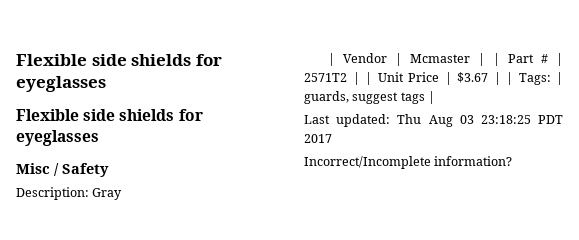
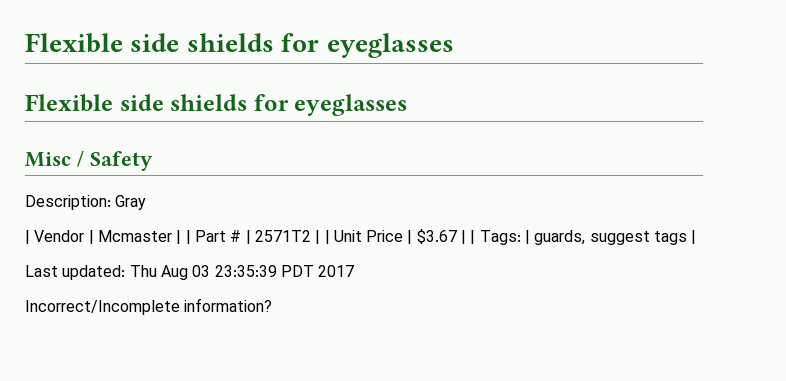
- Last updated: Thu Aug 03 23:18:25 PDT 2017
+ Last updated: Thu Aug 03 23:35:39 PDT 2017

